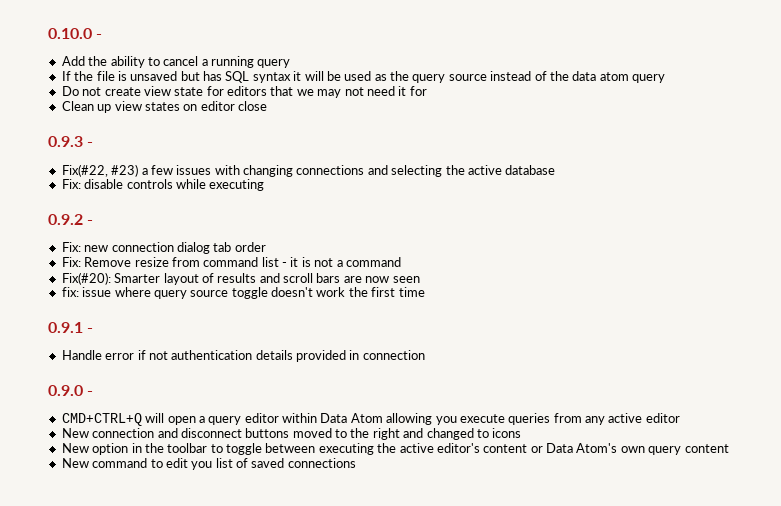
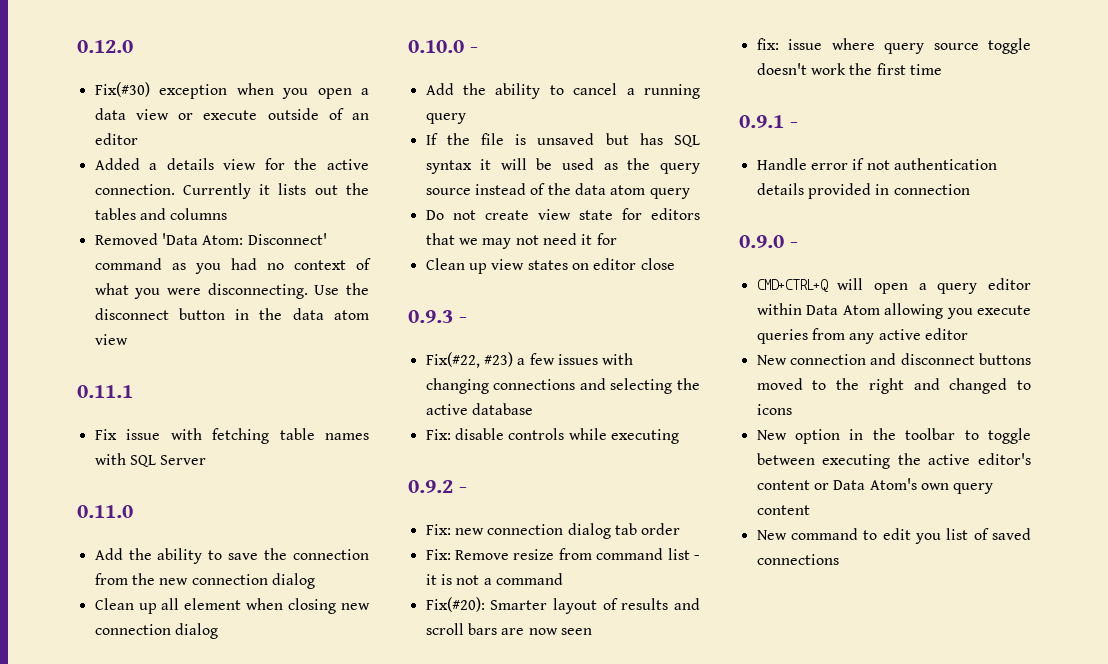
+ 0.12.0
+ Fix(#30) exception when you open a data view or execute outside of an editor
+ Added a details view for the active connection. Currently it lists out the tables and columns
+ Removed 'Data Atom: Disconnect' command as you had no context of what you were disconnecting. Use the disconnect button in the data atom view
+ 0.11.1
+ Fix issue with fetching table names with SQL Server
+ 0.11.0
+ Add the ability to save the connection from the new connection dialog
+ Clean up all element when closing new connection dialog

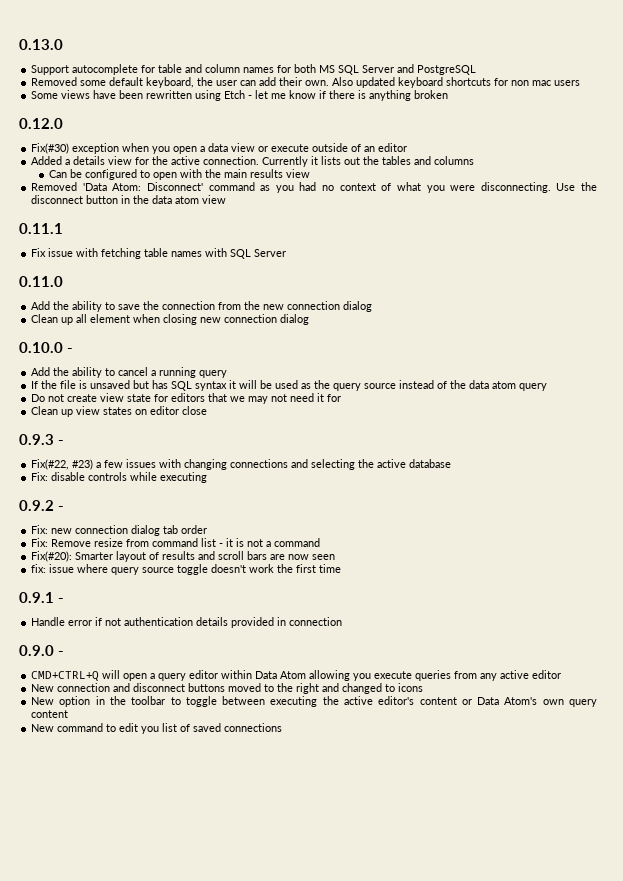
+ 0.13.0
+ Support autocomplete for table and column names for both MS SQL Server and PostgreSQL
+ Removed some default keyboard, the user can add their own. Also updated keyboard shortcuts for non mac users
+ Some views have been rewritten using Etch - let me know if there is anything broken
+ Can be configured to open with the main results view

